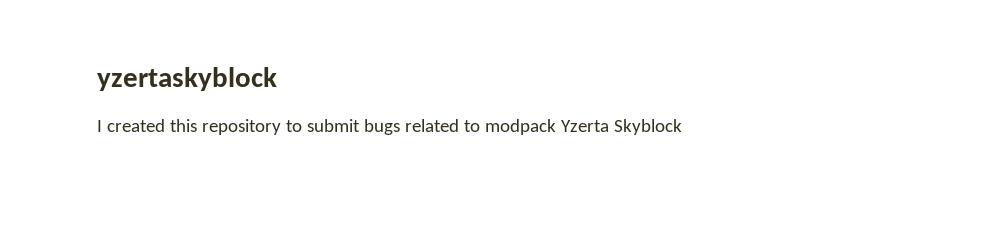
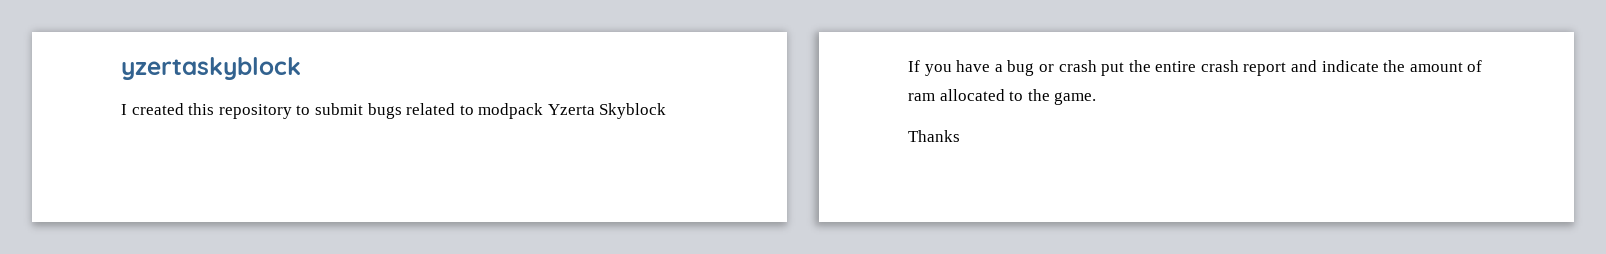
+ If you have a bug or crash put the entire crash report and indicate the amount of ram allocated to the game.
+ Thanks

